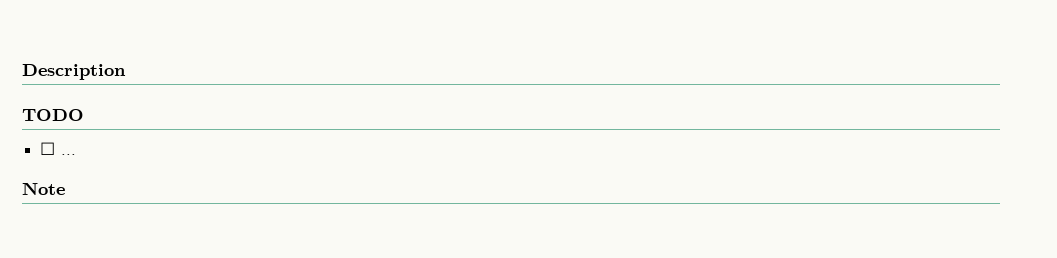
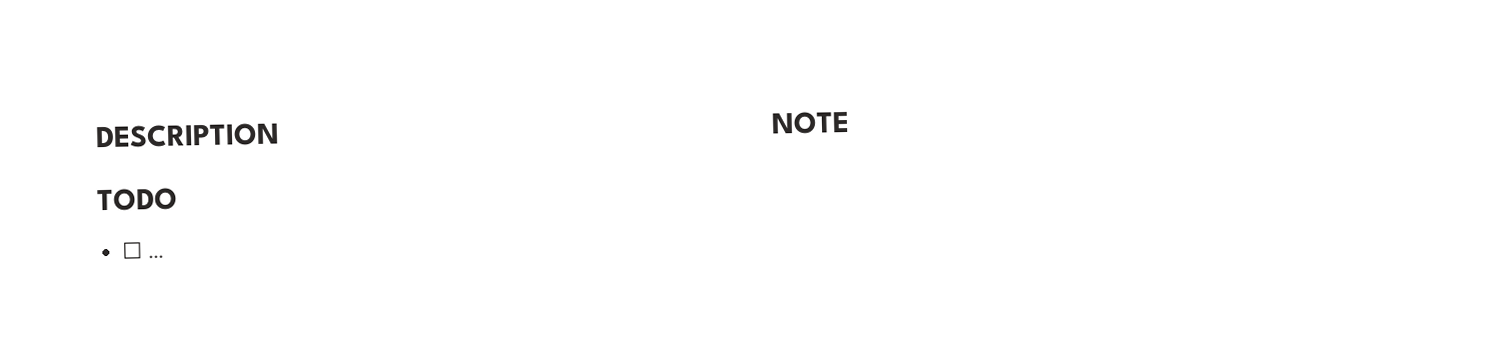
- Description
+ DESCRIPTION
- Note
+ NOTE

